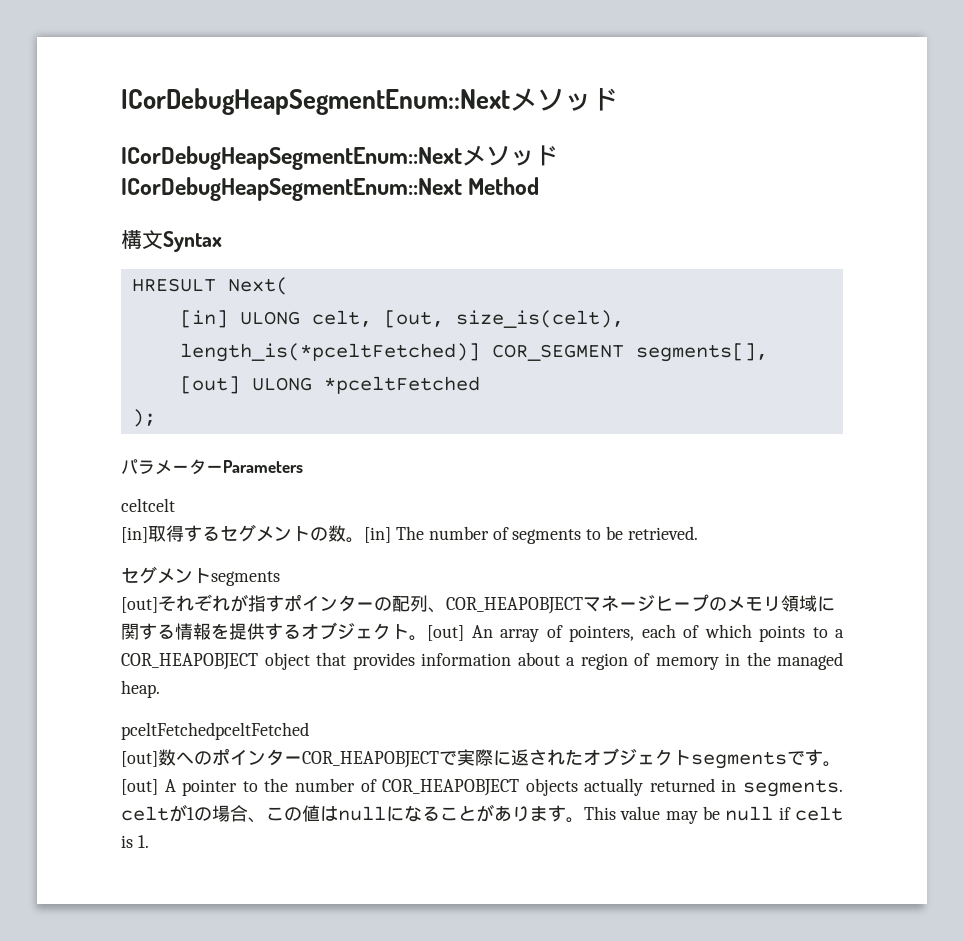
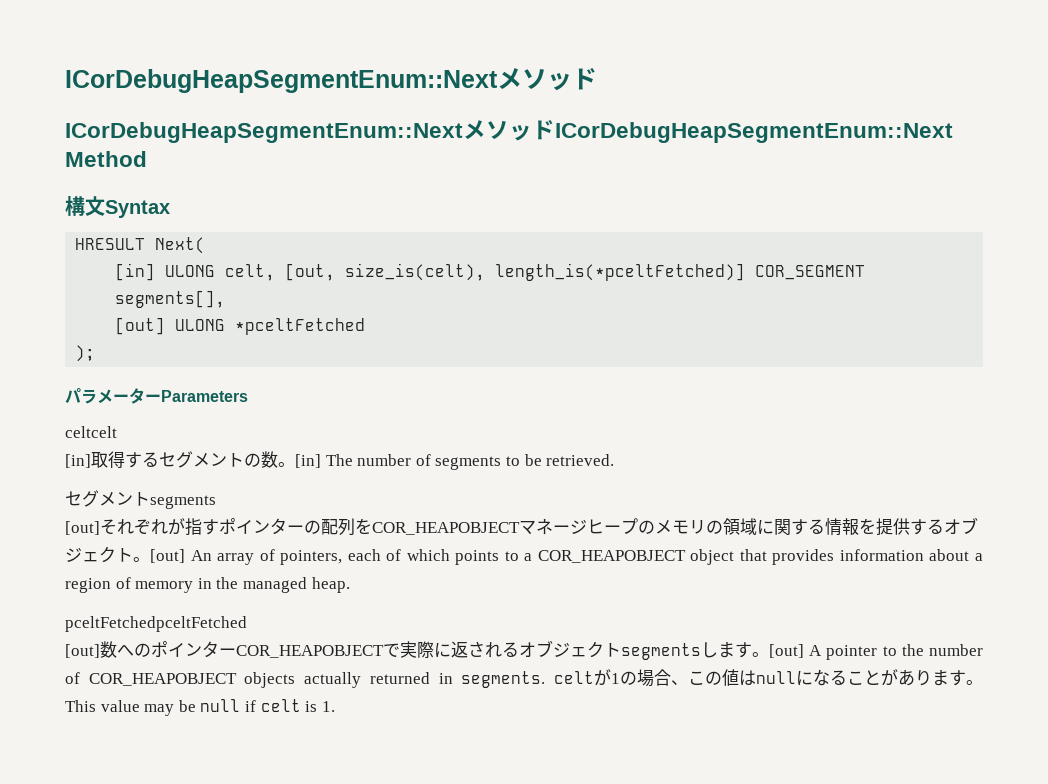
- [out]それぞれが指すポインターの配列、COR_HEAPOBJECTマネージヒープのメモリ領域に関する情報を提供するオブジェクト。
+ [out]それぞれが指すポインターの配列をCOR_HEAPOBJECTマネージヒープのメモリの領域に関する情報を提供するオブジェクト。
- [out]数へのポインターCOR_HEAPOBJECTで実際に返されたオブジェクトsegmentsです。
+ [out]数へのポインターCOR_HEAPOBJECTで実際に返されるオブジェクトsegmentsします。

